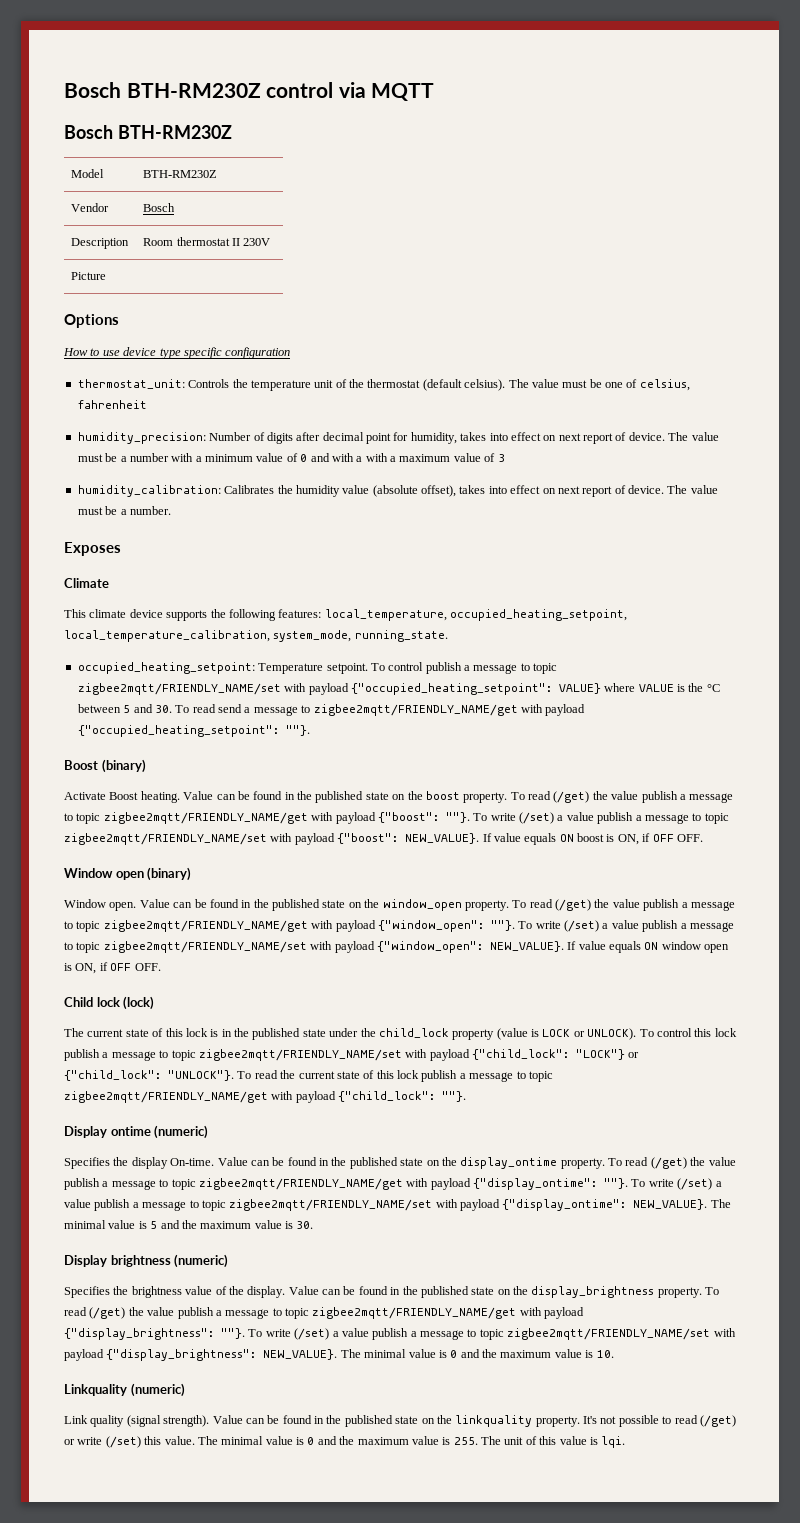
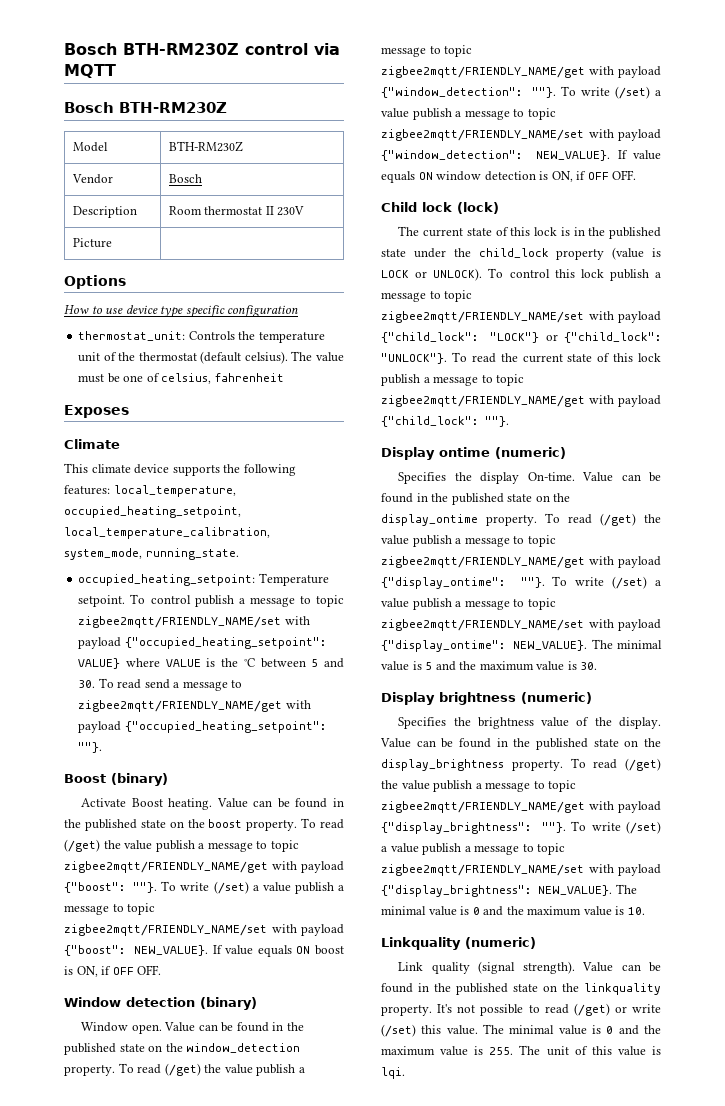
- humidity_precision: Number of digits after decimal point for humidity, takes into effect on next report of device. The value must be a number with a minimum value of 0 and with a with a maximum value of 3
- humidity_calibration: Calibrates the humidity value (absolute offset), takes into effect on next report of device. The value must be a number.
- Window open (binary)
+ Window detection (binary)
- Value can be found in the published state on the window_open property.
+ Value can be found in the published state on the window_detection property.
- To read (/get) the value publish a message to topic zigbee2mqtt/FRIENDLY_NAME/get with payload {"window_open": ""}.
+ To read (/get) the value publish a message to topic zigbee2mqtt/FRIENDLY_NAME/get with payload {"window_detection": ""}.
- To write (/set) a value publish a message to topic zigbee2mqtt/FRIENDLY_NAME/set with payload {"window_open": NEW_VALUE}.
+ To write (/set) a value publish a message to topic zigbee2mqtt/FRIENDLY_NAME/set with payload {"window_detection": NEW_VALUE}.
- If value equals ON window open is ON, if OFF OFF.
+ If value equals ON window detection is ON, if OFF OFF.

